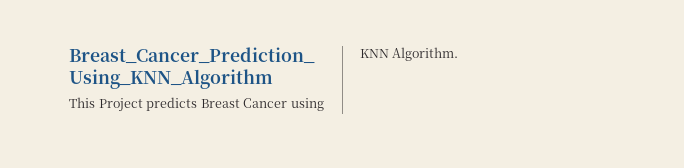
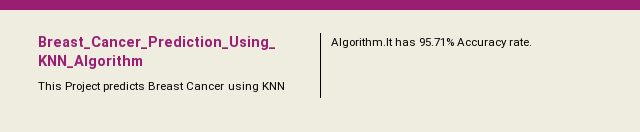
- This Project predicts Breast Cancer using KNN Algorithm.
+ This Project predicts Breast Cancer using KNN Algorithm.It has 95.71% Accuracy rate.

